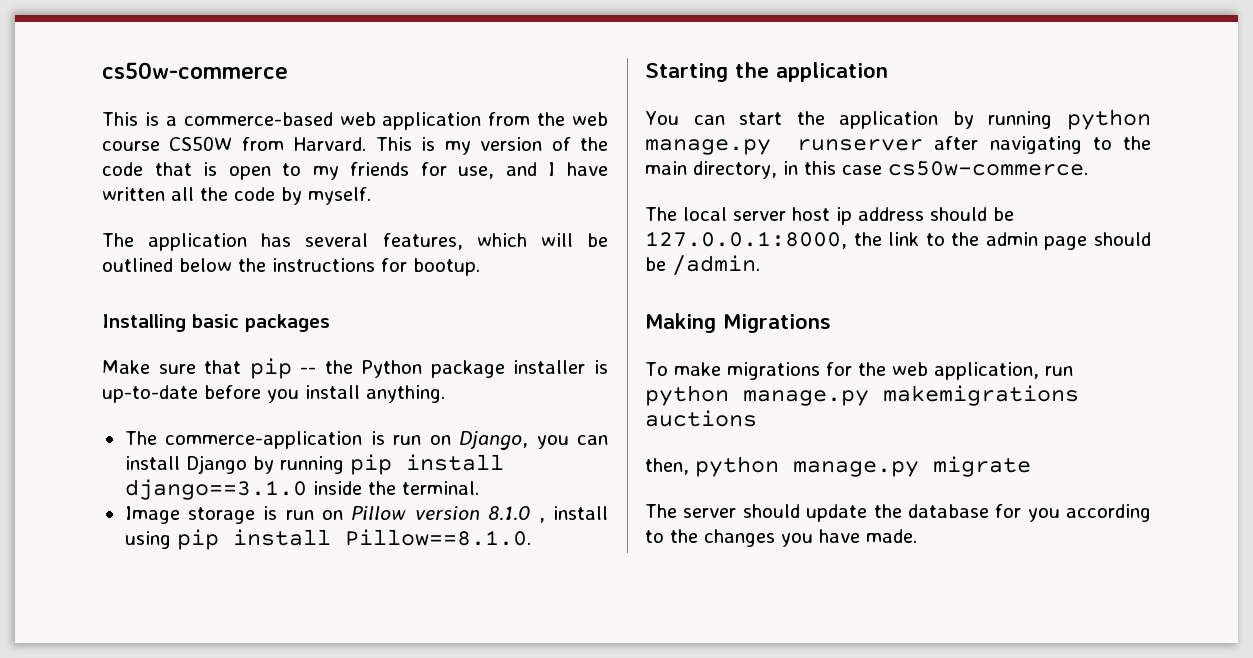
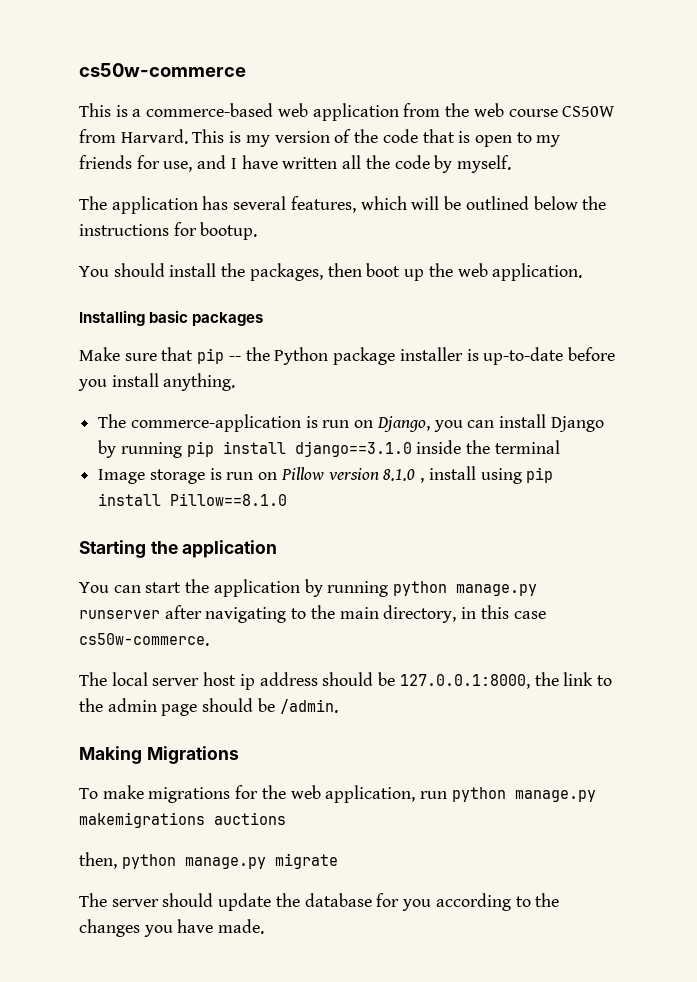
+ You should install the packages, then boot up the web application.
- The commerce-application is run on Django, you can install Django by running pip install django==3.1.0 inside the terminal.
+ The commerce-application is run on Django, you can install Django by running pip install django==3.1.0 inside the terminal
- Image storage is run on Pillow version 8.1.0 , install using pip install Pillow==8.1.0.
+ Image storage is run on Pillow version 8.1.0 , install using pip install Pillow==8.1.0

